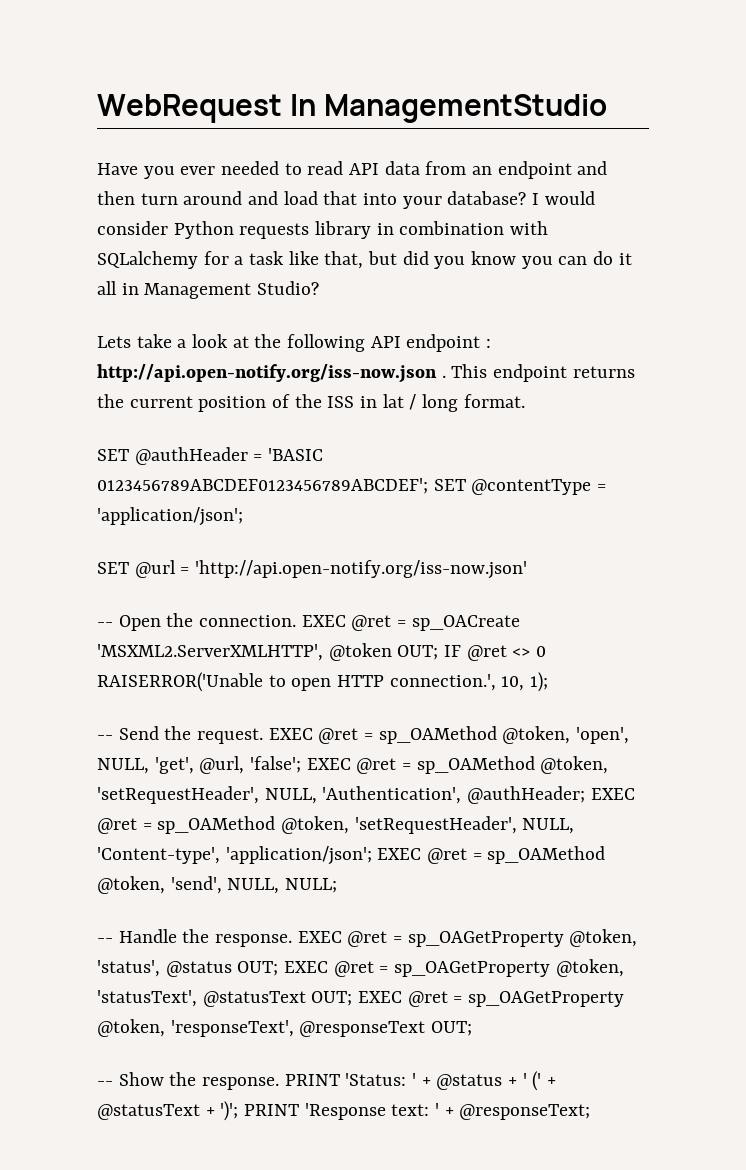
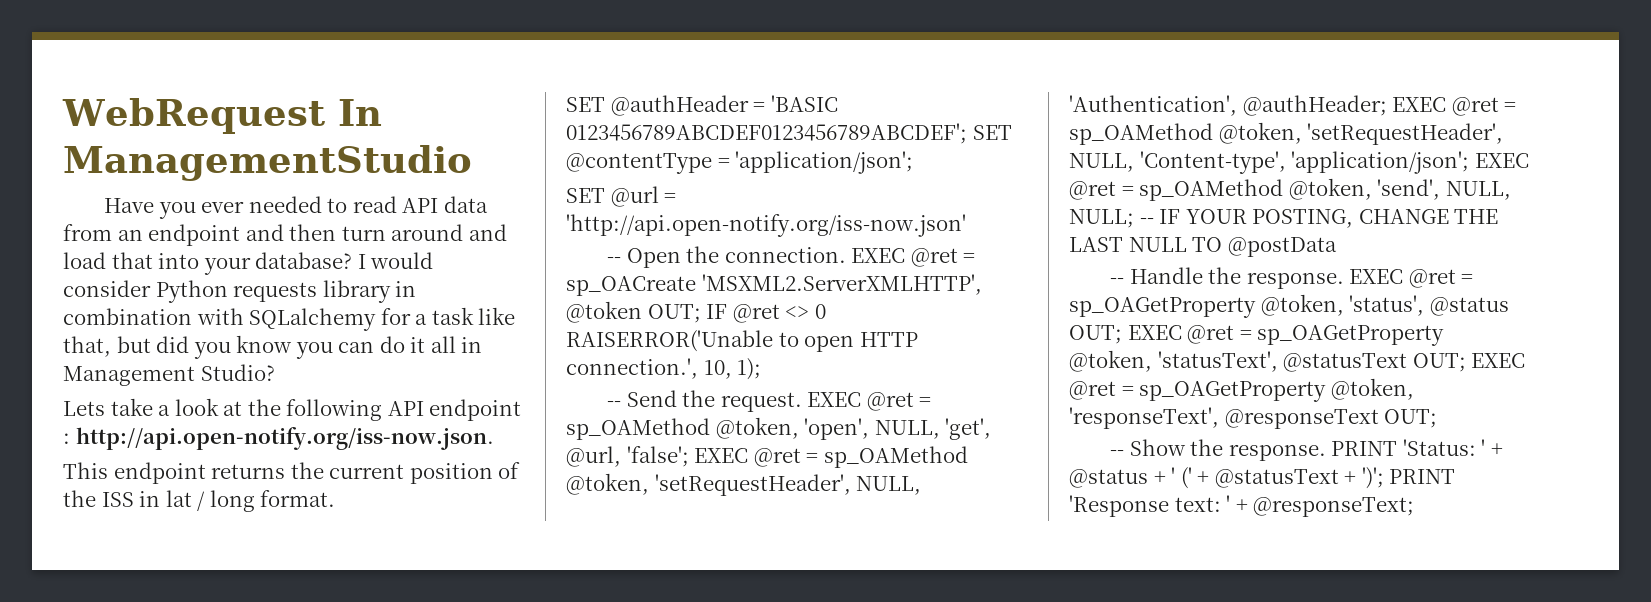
- Lets take a look at the following API endpoint : http://api.open-notify.org/iss-now.json . This endpoint returns the current position of the ISS in lat / long format.
+ Lets take a look at the following API endpoint : http://api.open-notify.org/iss-now.json.
+ This endpoint returns the current position of the ISS in lat / long format.
- EXEC @ret = sp_OAMethod @token, 'open', NULL, 'get', @url, 'false'; EXEC @ret = sp_OAMethod @token, 'setRequestHeader', NULL, 'Authentication', @authHeader; EXEC @ret = sp_OAMethod @token, 'setRequestHeader', NULL, 'Content-type', 'application/json'; EXEC @ret = sp_OAMethod @token, 'send', NULL, NULL;
+ EXEC @ret = sp_OAMethod @token, 'open', NULL, 'get', @url, 'false'; EXEC @ret = sp_OAMethod @token, 'setRequestHeader', NULL, 'Authentication', @authHeader; EXEC @ret = sp_OAMethod @token, 'setRequestHeader', NULL, 'Content-type', 'application/json'; EXEC @ret = sp_OAMethod @token, 'send', NULL, NULL; -- IF YOUR POSTING, CHANGE THE LAST NULL TO @postData

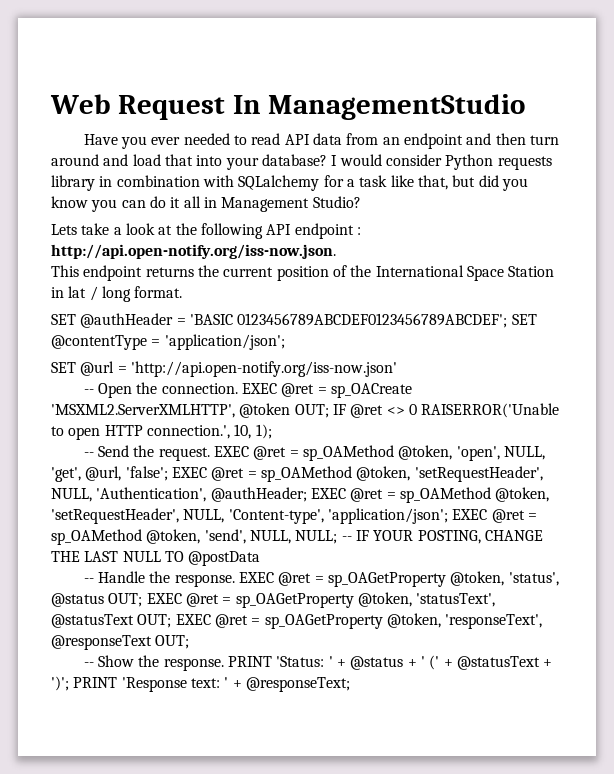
- WebRequest In ManagementStudio
+ Web Request In ManagementStudio
- This endpoint returns the current position of the ISS in lat / long format.
+ This endpoint returns the current position of the International Space Station in lat / long format.

